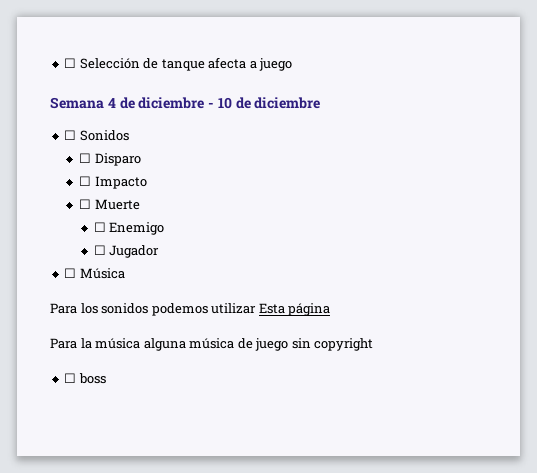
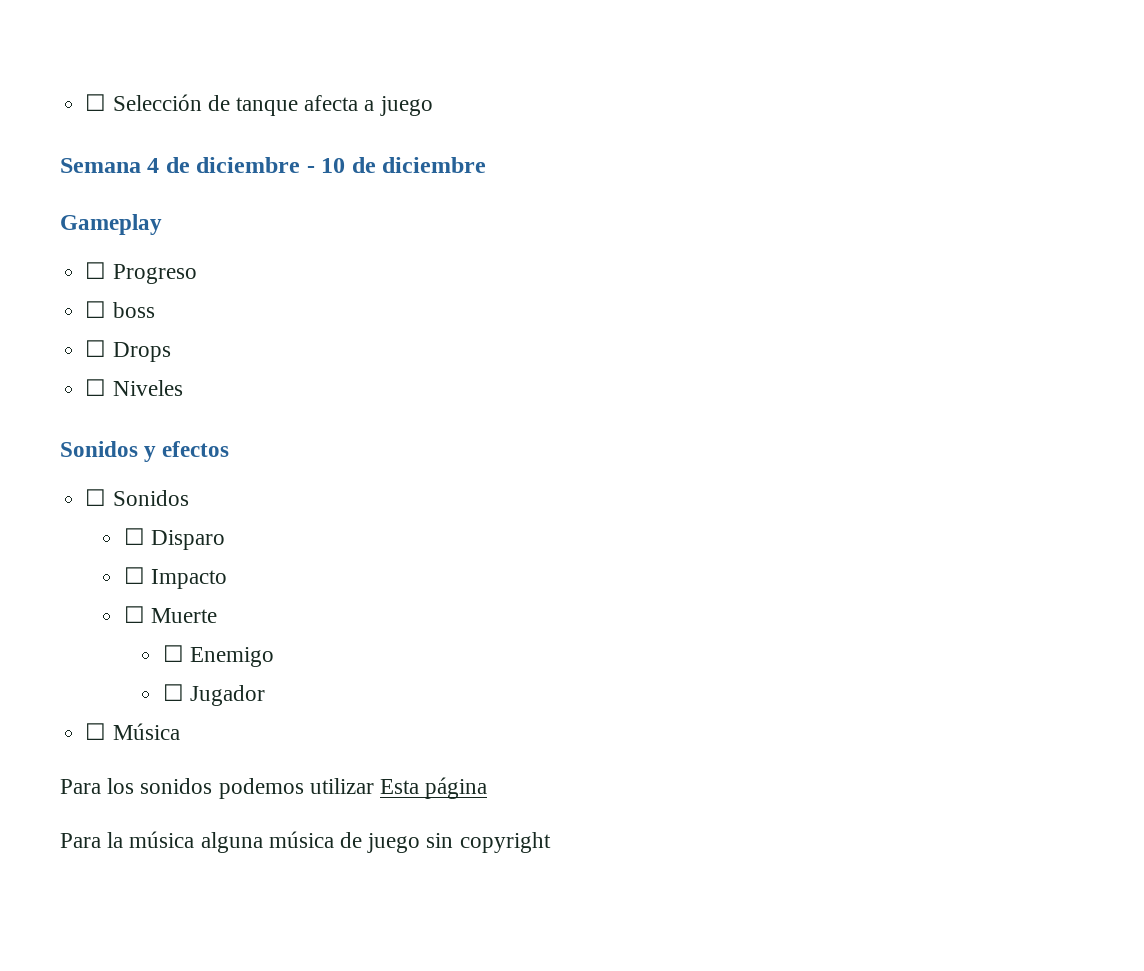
+ Gameplay
+ ☐ Progreso
+ ☐ boss
+ ☐ Drops
+ ☐ Niveles
+ Sonidos y efectos
- ☐ boss

